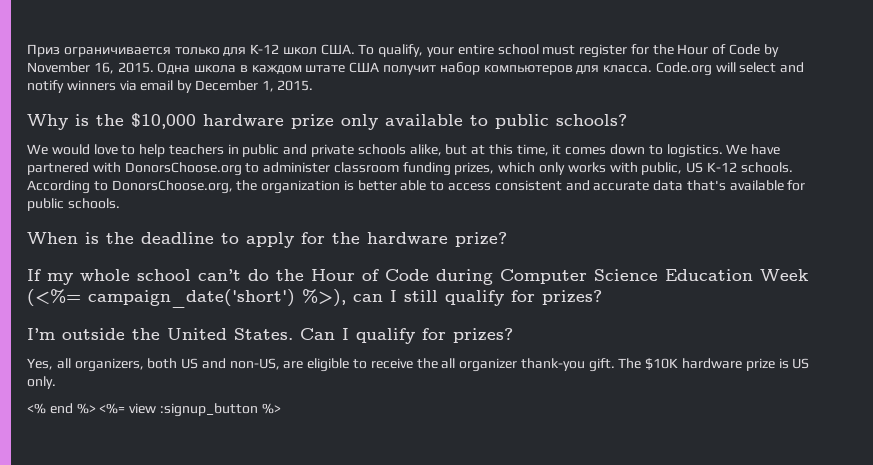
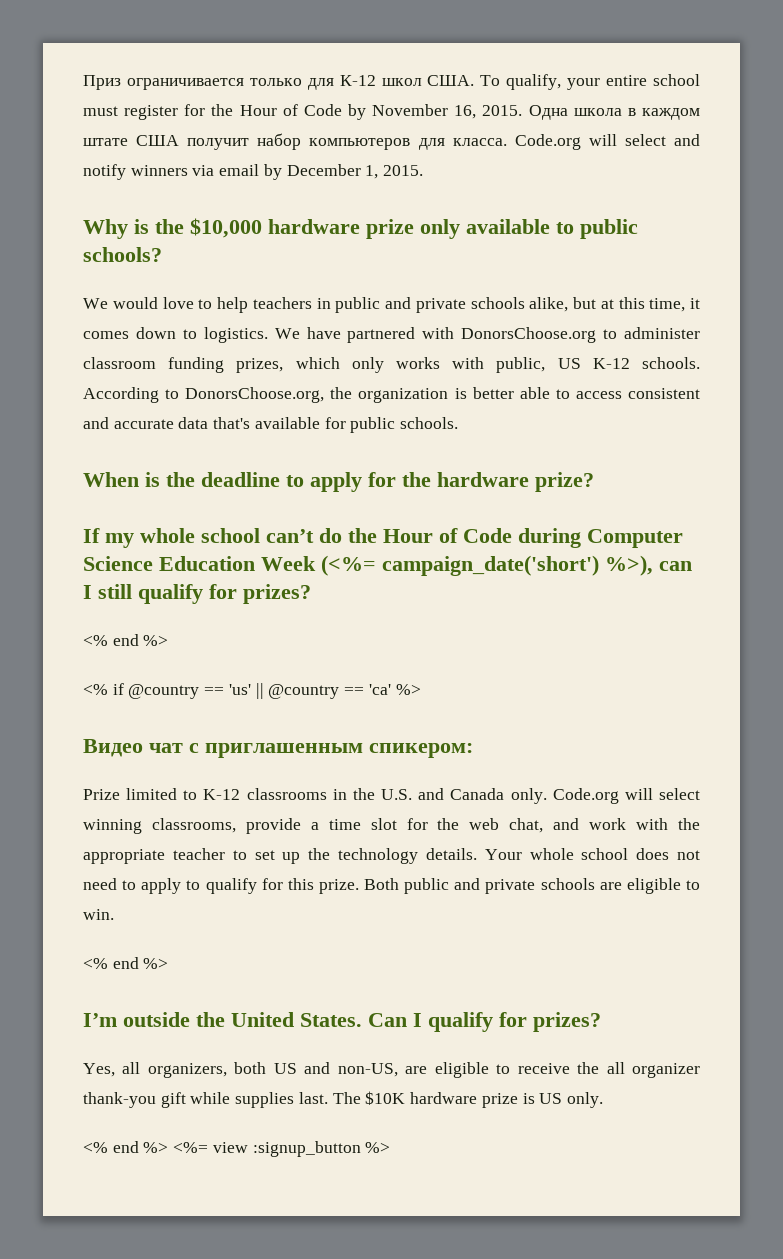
  If my whole school can’t do the Hour of Code during Computer Science Education Week (<%= campaign_date('short') %>), can I still qualify for prizes?
+ <% end %>
+ <% if @country == 'us' || @country == 'ca' %>
+ Видео чат с приглашенным спикером:
+ Prize limited to K-12 classrooms in the U.S. and Canada only. Code.org will select winning classrooms, provide a time slot for the web chat, and work with the appropriate teacher to set up the technology details. Your whole school does not need to apply to qualify for this prize. Both public and private schools are eligible to win.
+ <% end %>
- Yes, all organizers, both US and non-US, are eligible to receive the all organizer thank-you gift.
+ Yes, all organizers, both US and non-US, are eligible to receive the all organizer thank-you gift while supplies last.

